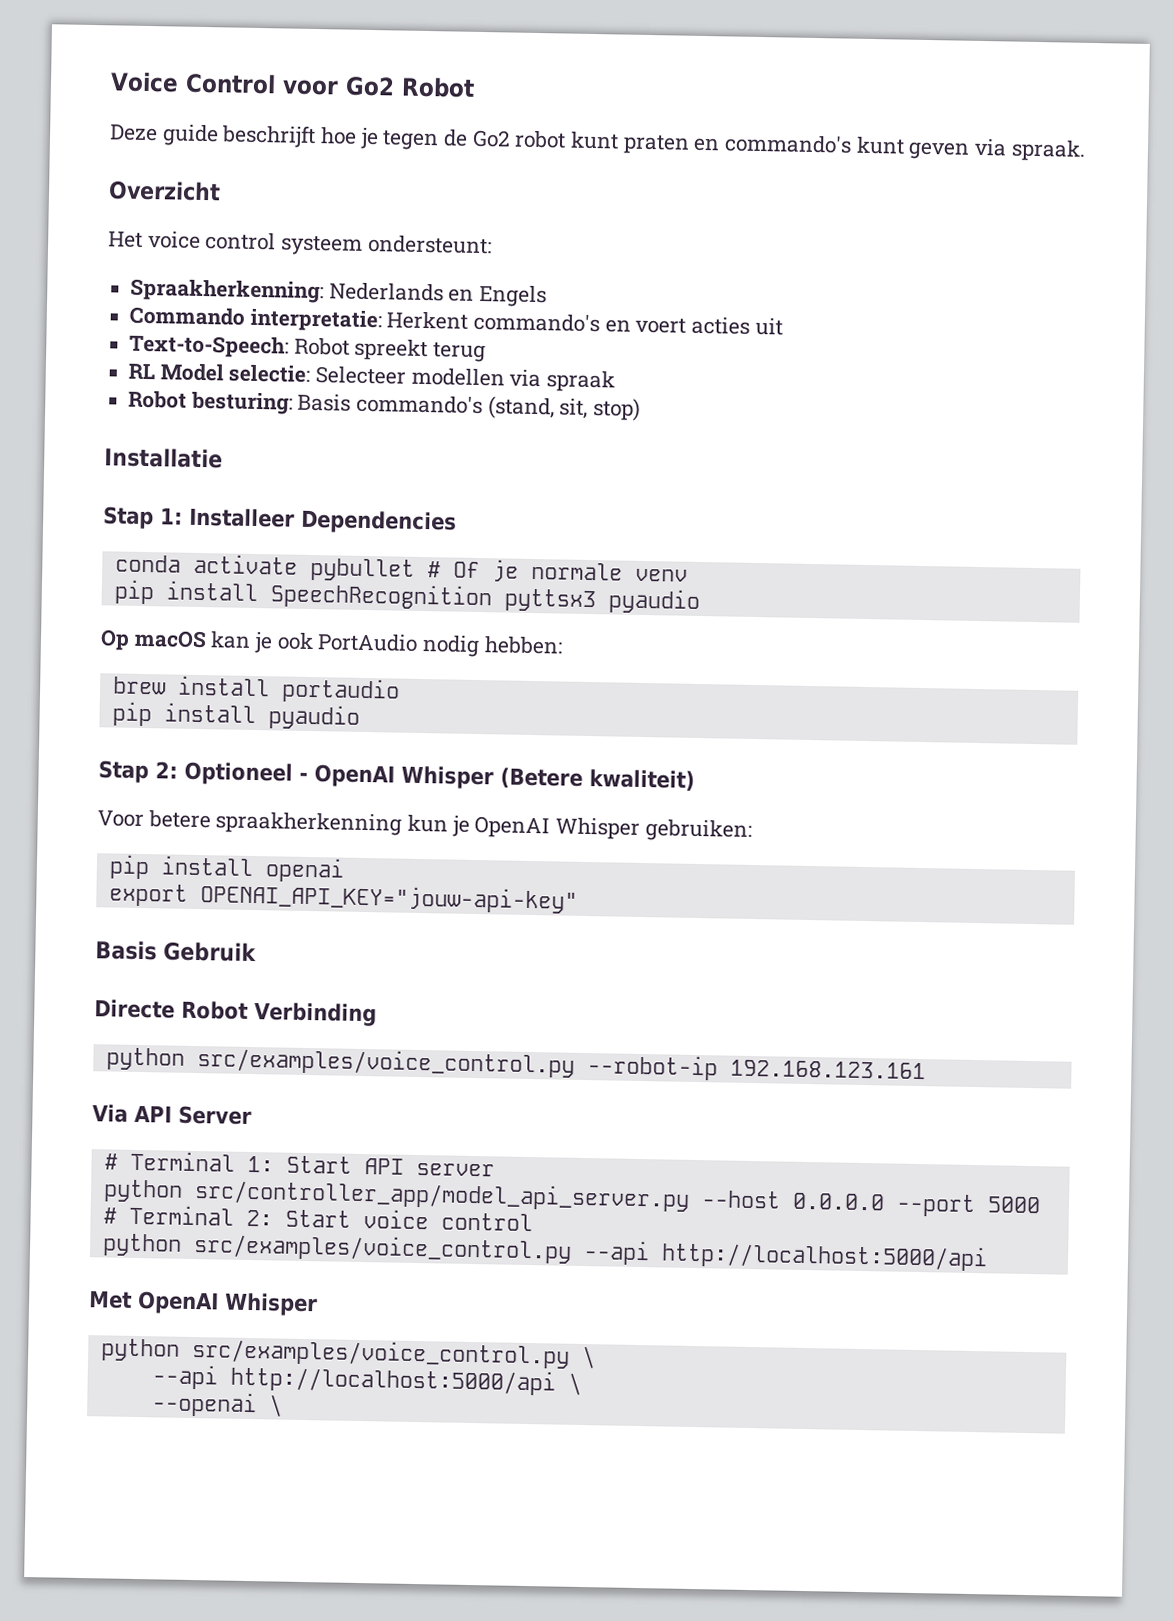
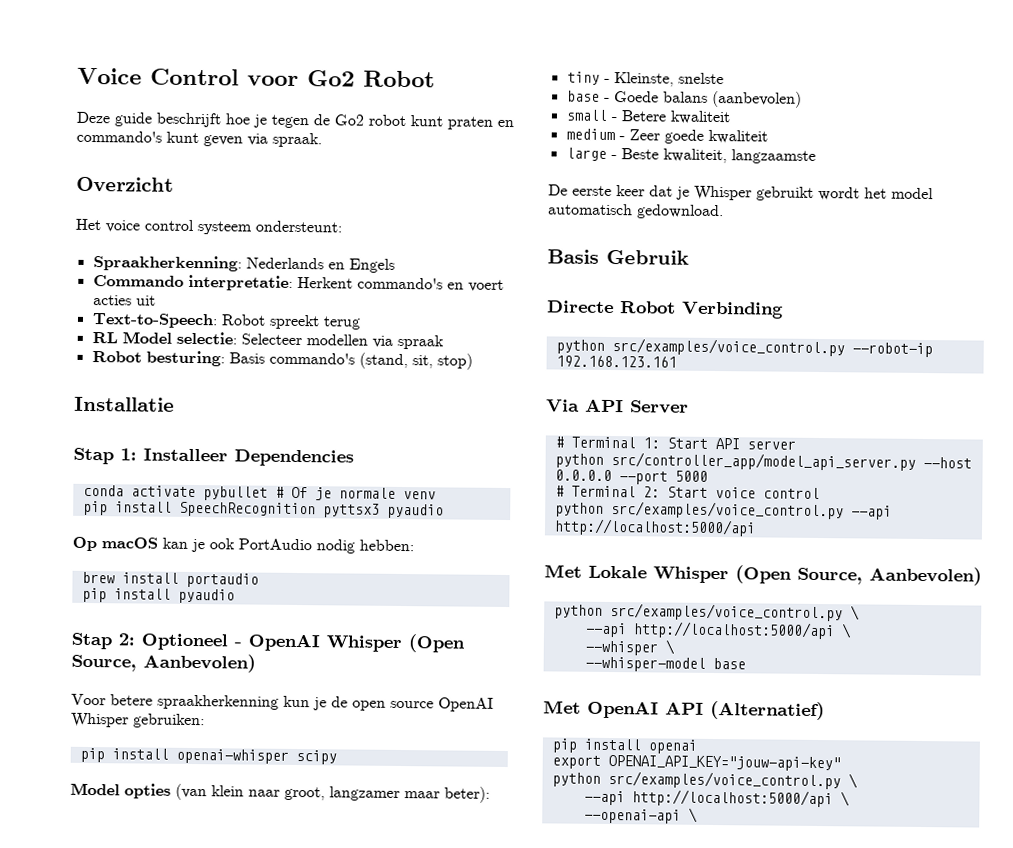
- Stap 2: Optioneel - OpenAI Whisper (Betere kwaliteit)
+ Stap 2: Optioneel - OpenAI Whisper (Open Source, Aanbevolen)
- Voor betere spraakherkenning kun je OpenAI Whisper gebruiken:
+ Voor betere spraakherkenning kun je de open source OpenAI Whisper gebruiken:
- pip install openai
- export OPENAI_API_KEY="jouw-api-key"
+ pip install openai-whisper scipy
+ Model opties (van klein naar groot, langzamer maar beter):
+ tiny - Kleinste, snelste
+ base - Goede balans (aanbevolen)
+ small - Betere kwaliteit
+ medium - Zeer goede kwaliteit
+ large - Beste kwaliteit, langzaamste
+ De eerste keer dat je Whisper gebruikt wordt het model automatisch gedownload.
- Met OpenAI Whisper
+ Met Lokale Whisper (Open Source, Aanbevolen)
  python src/examples/voice_control.py \
  --api http://localhost:5000/api \
- --openai \
+ --whisper \
+ --whisper-model base
+ Met OpenAI API (Alternatief)
+ pip install openai
+ export OPENAI_API_KEY="jouw-api-key"
+ python src/examples/voice_control.py \
+ --api http://localhost:5000/api \
+ --openai-api \

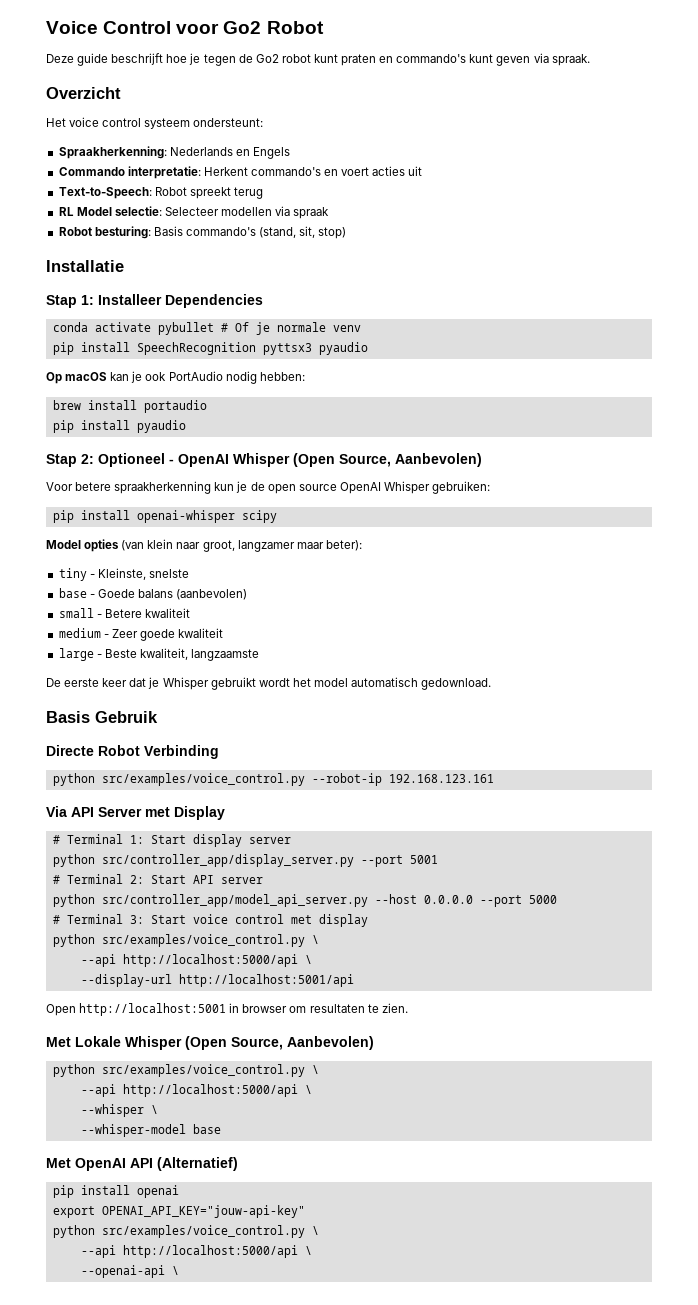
- Via API Server
+ Via API Server met Display
- # Terminal 1: Start API server
+ # Terminal 1: Start display server
+ python src/controller_app/display_server.py --port 5001
+ # Terminal 2: Start API server
- # Terminal 2: Start voice control
- python src/examples/voice_control.py --api http://localhost:5000/api
+ # Terminal 3: Start voice control met display
+ python src/examples/voice_control.py \
+ --api http://localhost:5000/api \
+ --display-url http://localhost:5001/api
+ Open http://localhost:5001 in browser om resultaten te zien.

